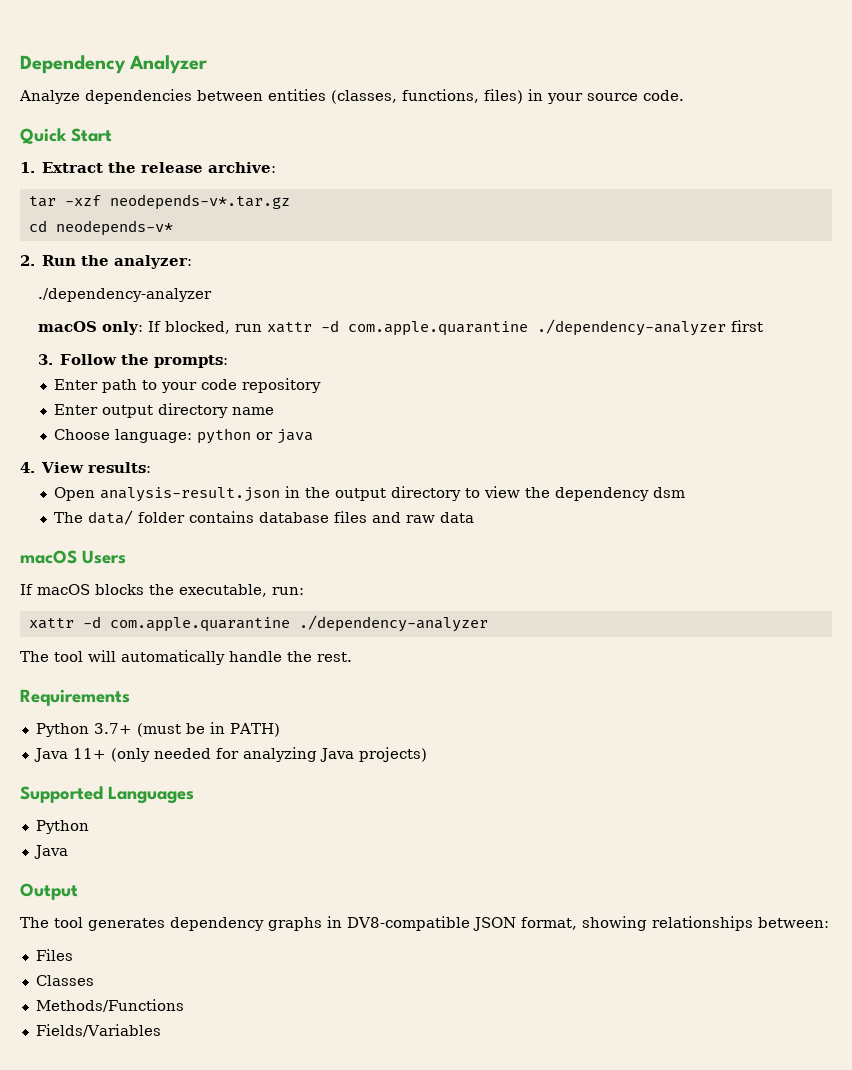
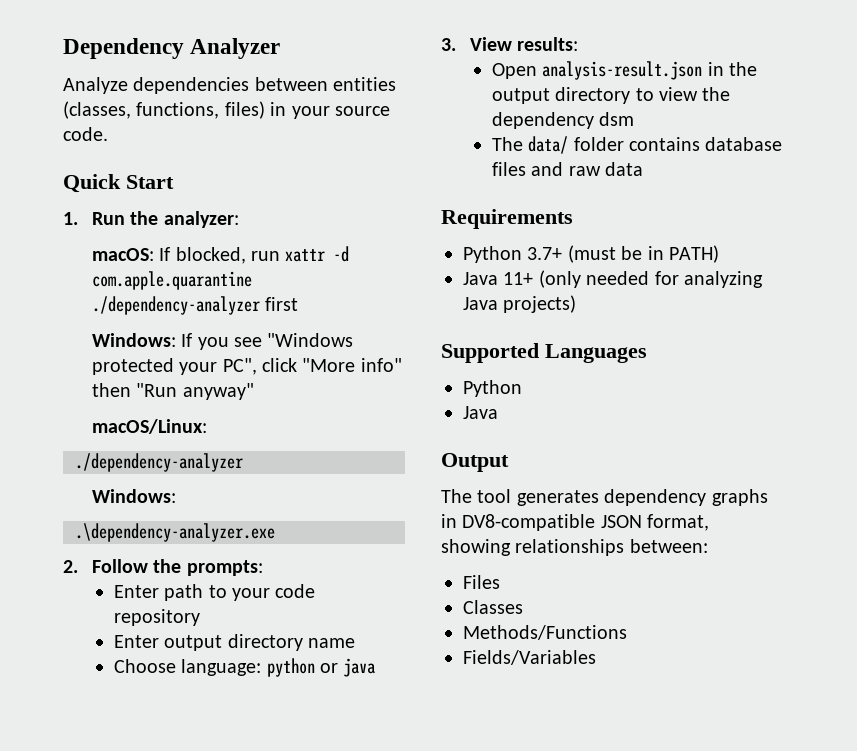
- 1. Extract the release archive:
- tar -xzf neodepends-v*.tar.gz
- cd neodepends-v*
- 2. Run the analyzer:
- ./dependency-analyzer
- macOS only: If blocked, run xattr -d com.apple.quarantine ./dependency-analyzer first
+ 1. Run the analyzer:
+ macOS: If blocked, run xattr -d com.apple.quarantine ./dependency-analyzer first
- 3. Follow the prompts:
+ Windows: If you see "Windows protected your PC", click "More info" then "Run anyway"
+ macOS/Linux:
+ ./dependency-analyzer
+ Windows:
+ .\dependency-analyzer.exe
+ 2. Follow the prompts:
- 4. View results:
+ 3. View results:
- macOS Users
- If macOS blocks the executable, run:
- xattr -d com.apple.quarantine ./dependency-analyzer
- The tool will automatically handle the rest.

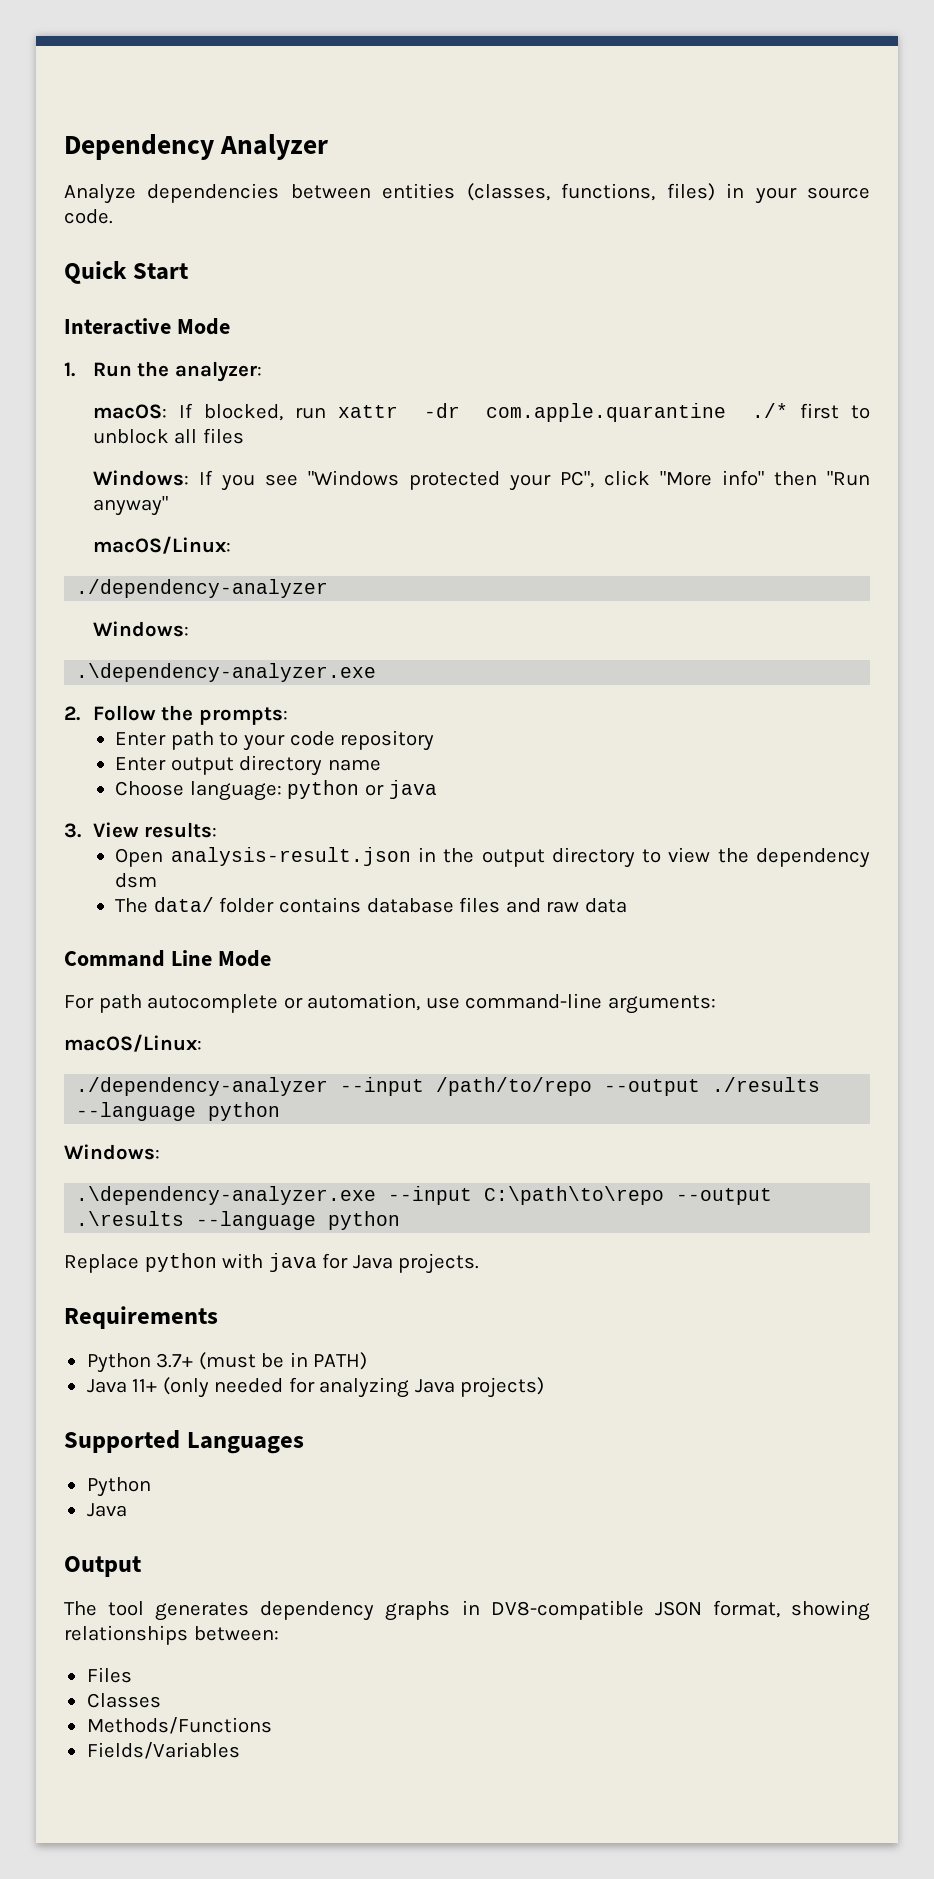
+ Interactive Mode
- macOS: If blocked, run xattr -d com.apple.quarantine ./dependency-analyzer first
+ macOS: If blocked, run xattr -dr com.apple.quarantine ./* first to unblock all files
+ Command Line Mode
+ For path autocomplete or automation, use command-line arguments:
+ macOS/Linux:
+ ./dependency-analyzer --input /path/to/repo --output ./results --language python
+ Windows:
+ .\dependency-analyzer.exe --input C:\path\to\repo --output .\results --language python
+ Replace python with java for Java projects.

